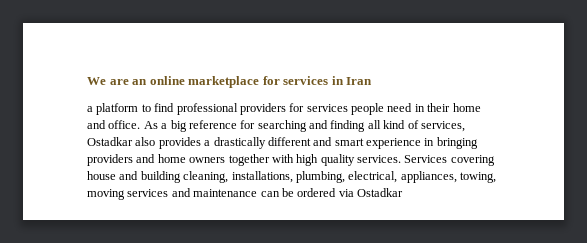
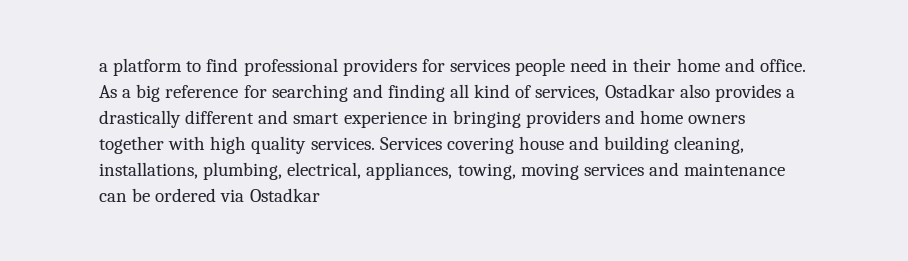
- We are an online marketplace for services in Iran

